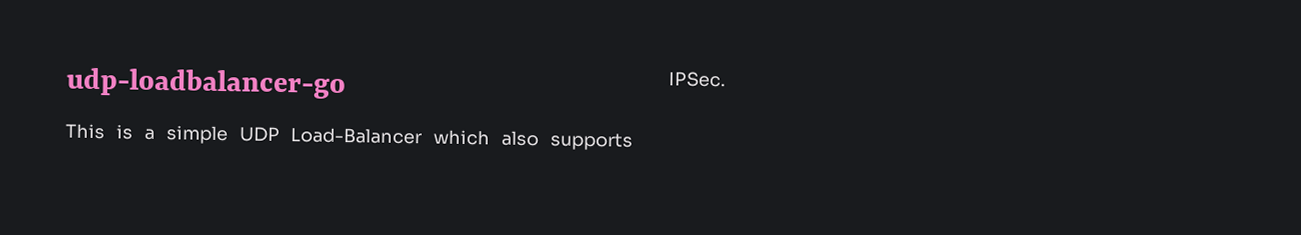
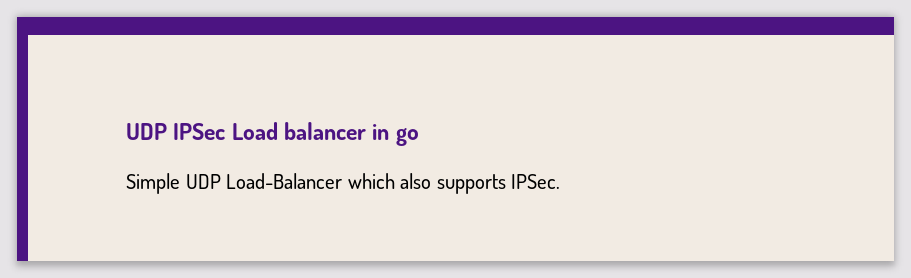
- udp-loadbalancer-go
- This is a simple UDP Load-Balancer which also supports IPSec.
+ UDP IPSec Load balancer in go
+ Simple UDP Load-Balancer which also supports IPSec.

